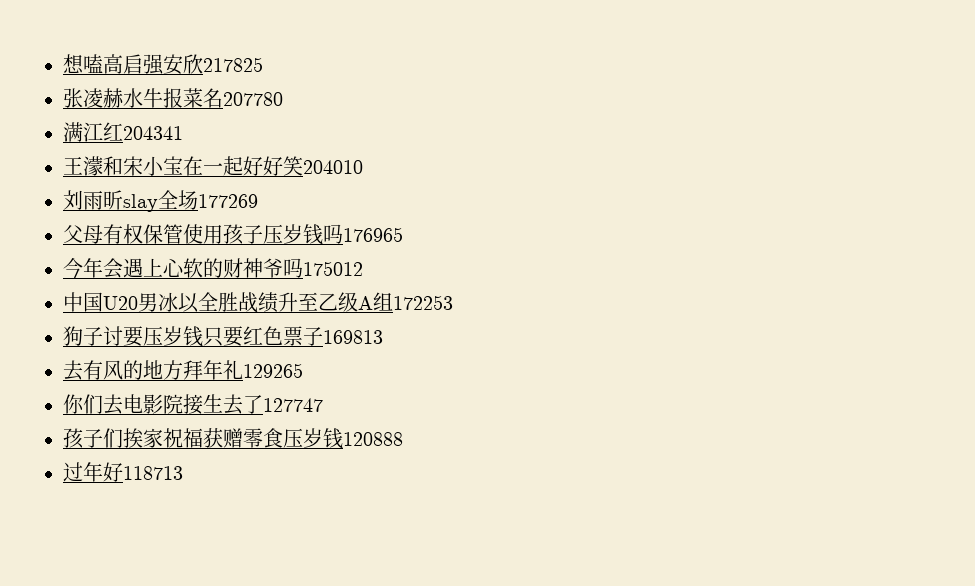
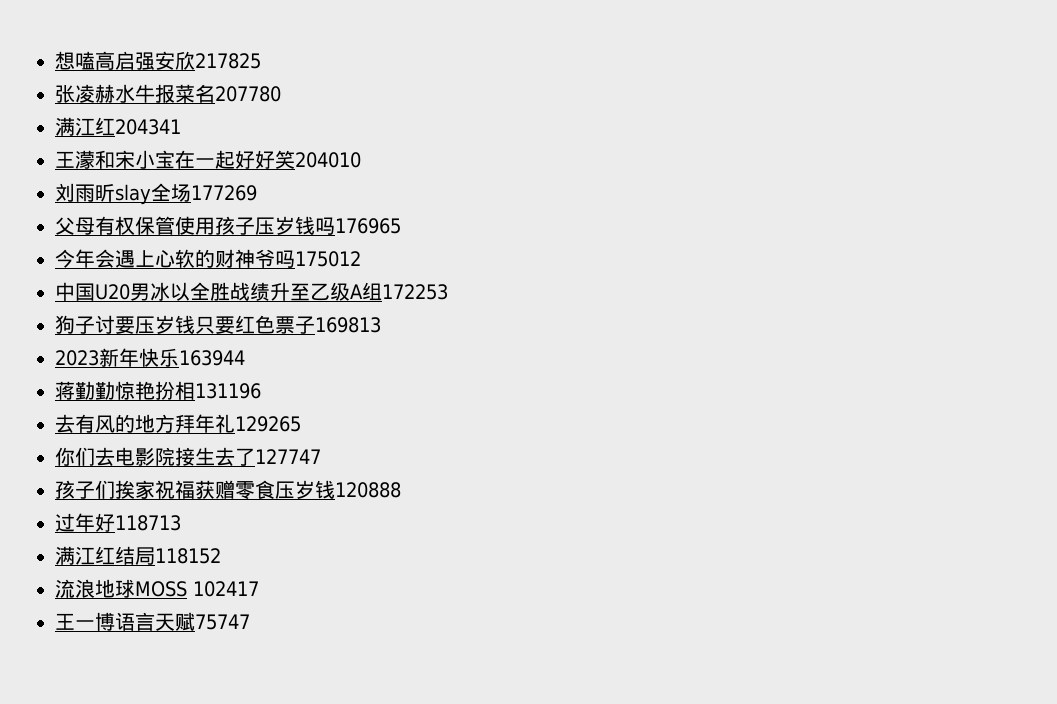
+ 2023新年快乐163944
+ 蒋勤勤惊艳扮相131196
+ 满江红结局118152
+ 流浪地球MOSS 102417
+ 王一博语言天赋75747

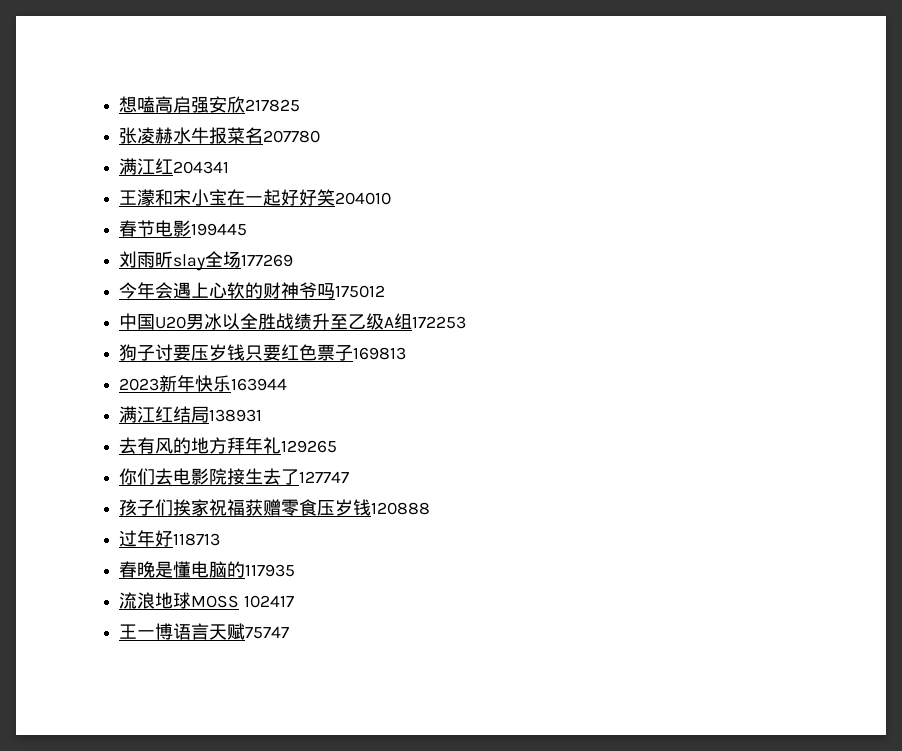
+ 春节电影199445
- 父母有权保管使用孩子压岁钱吗176965
- 蒋勤勤惊艳扮相131196
+ 满江红结局138931
- 满江红结局118152
+ 春晚是懂电脑的117935

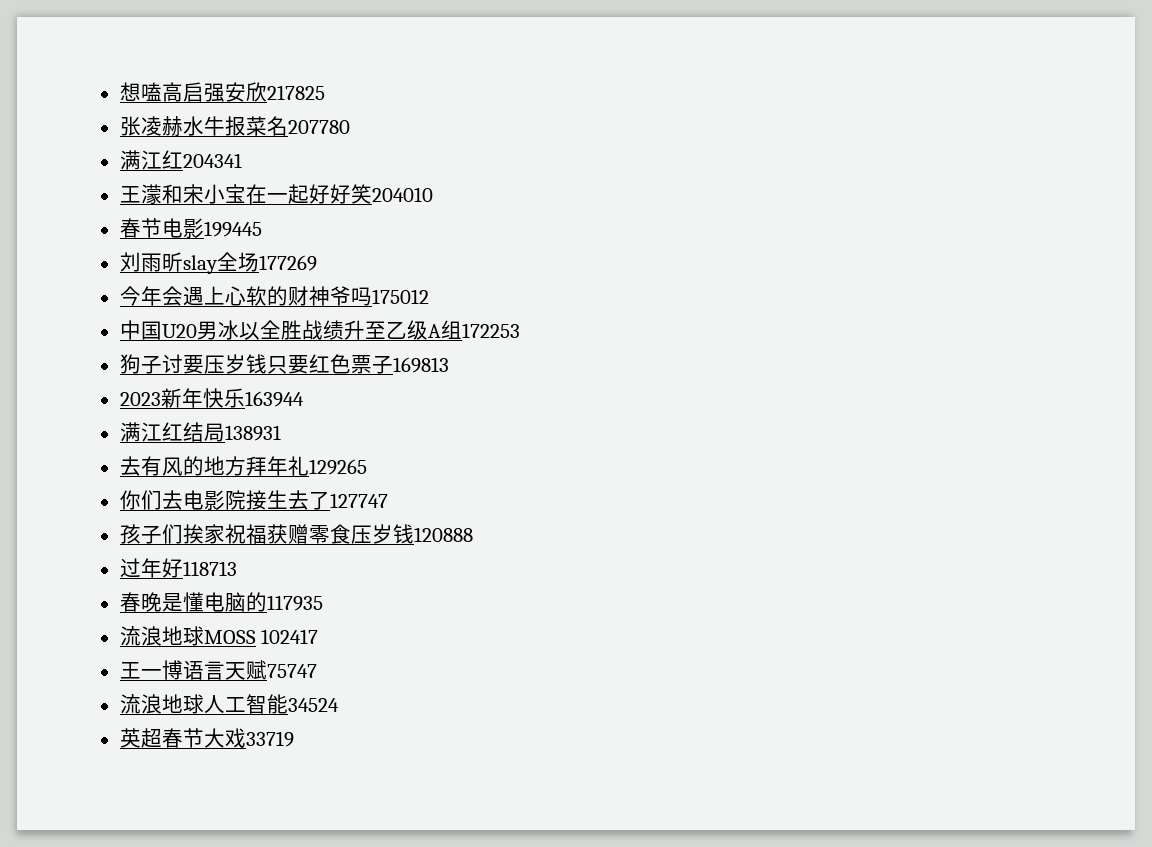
+ 流浪地球人工智能34524
+ 英超春节大戏33719

